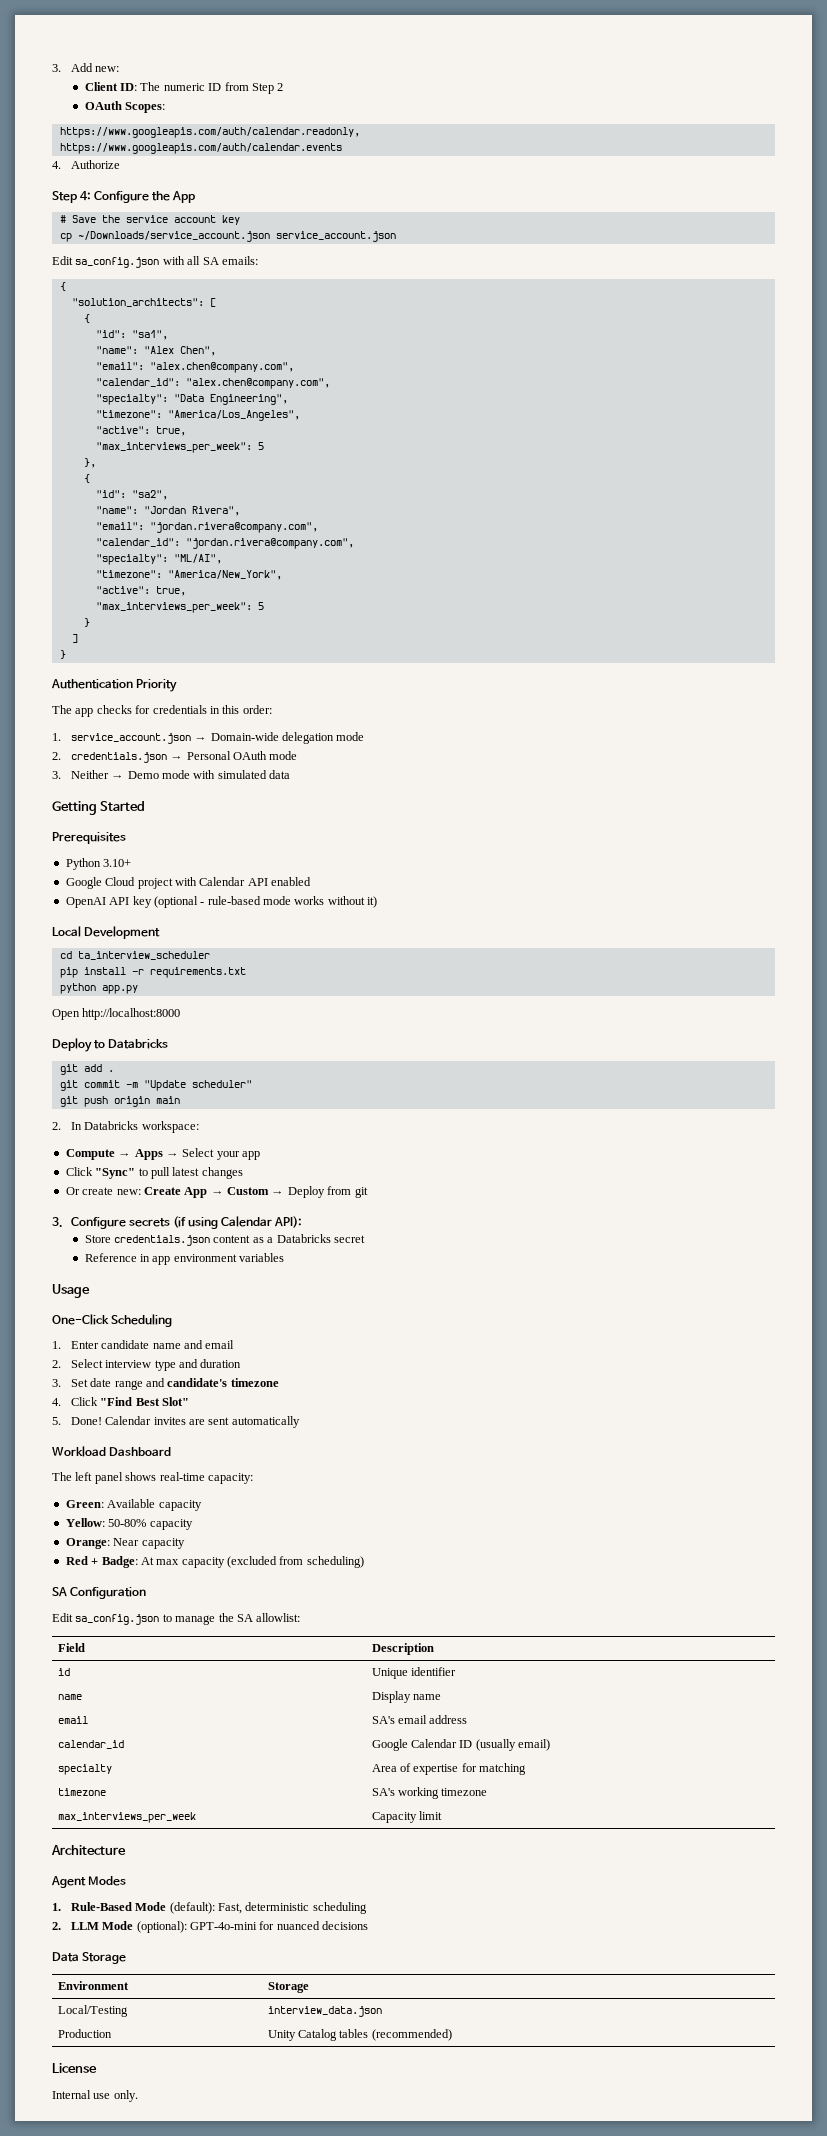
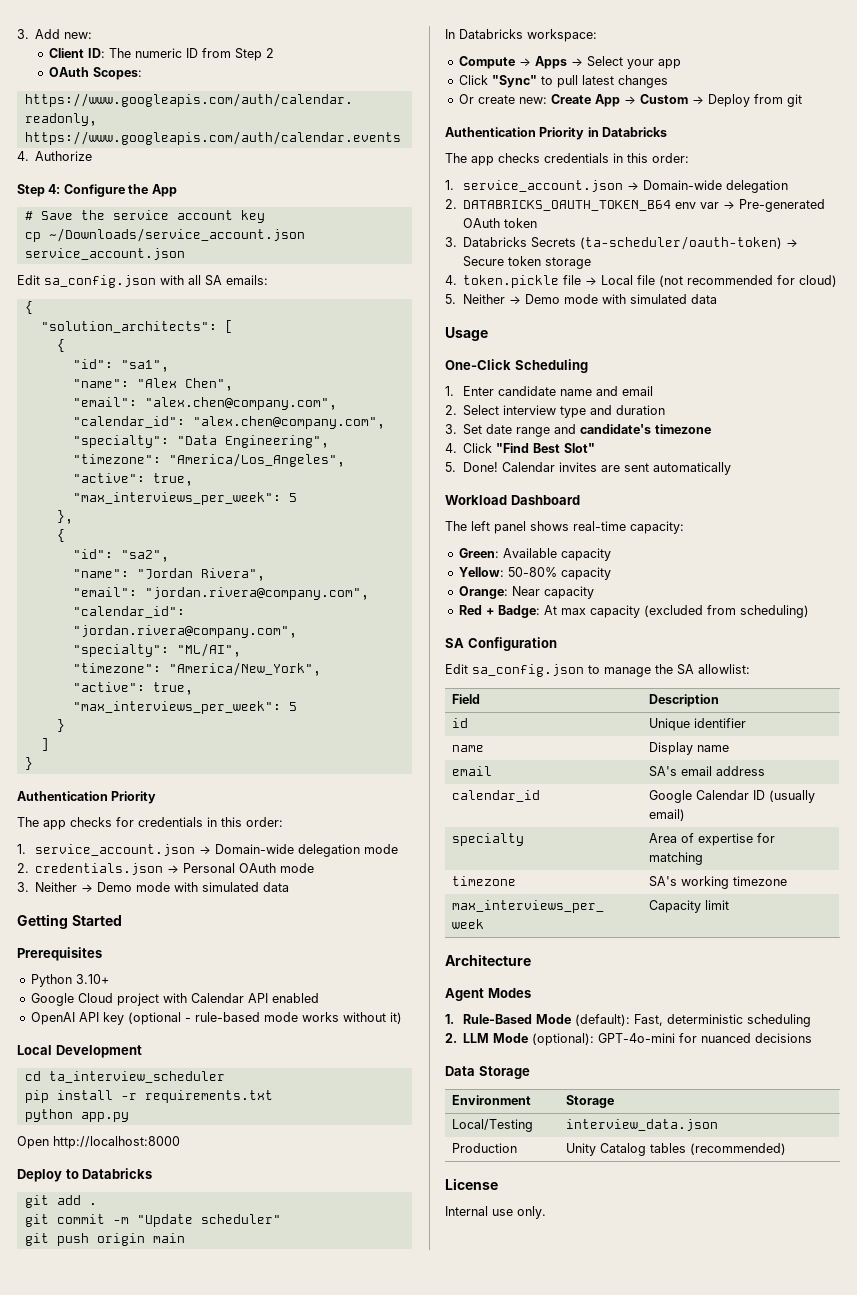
- 2. In Databricks workspace:
+ In Databricks workspace:
- 3. Configure secrets (if using Calendar API):
- Store credentials.json content as a Databricks secret
- Reference in app environment variables
+ Authentication Priority in Databricks
+ The app checks credentials in this order:
+ 1. service_account.json → Domain-wide delegation
+ 2. DATABRICKS_OAUTH_TOKEN_B64 env var → Pre-generated OAuth token
+ 3. Databricks Secrets (ta-scheduler/oauth-token) → Secure token storage
+ 4. token.pickle file → Local file (not recommended for cloud)
+ 5. Neither → Demo mode with simulated data

